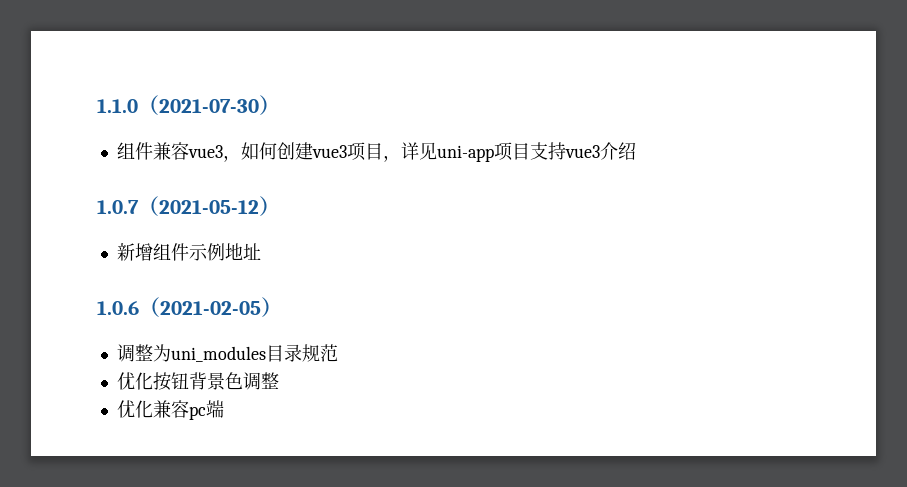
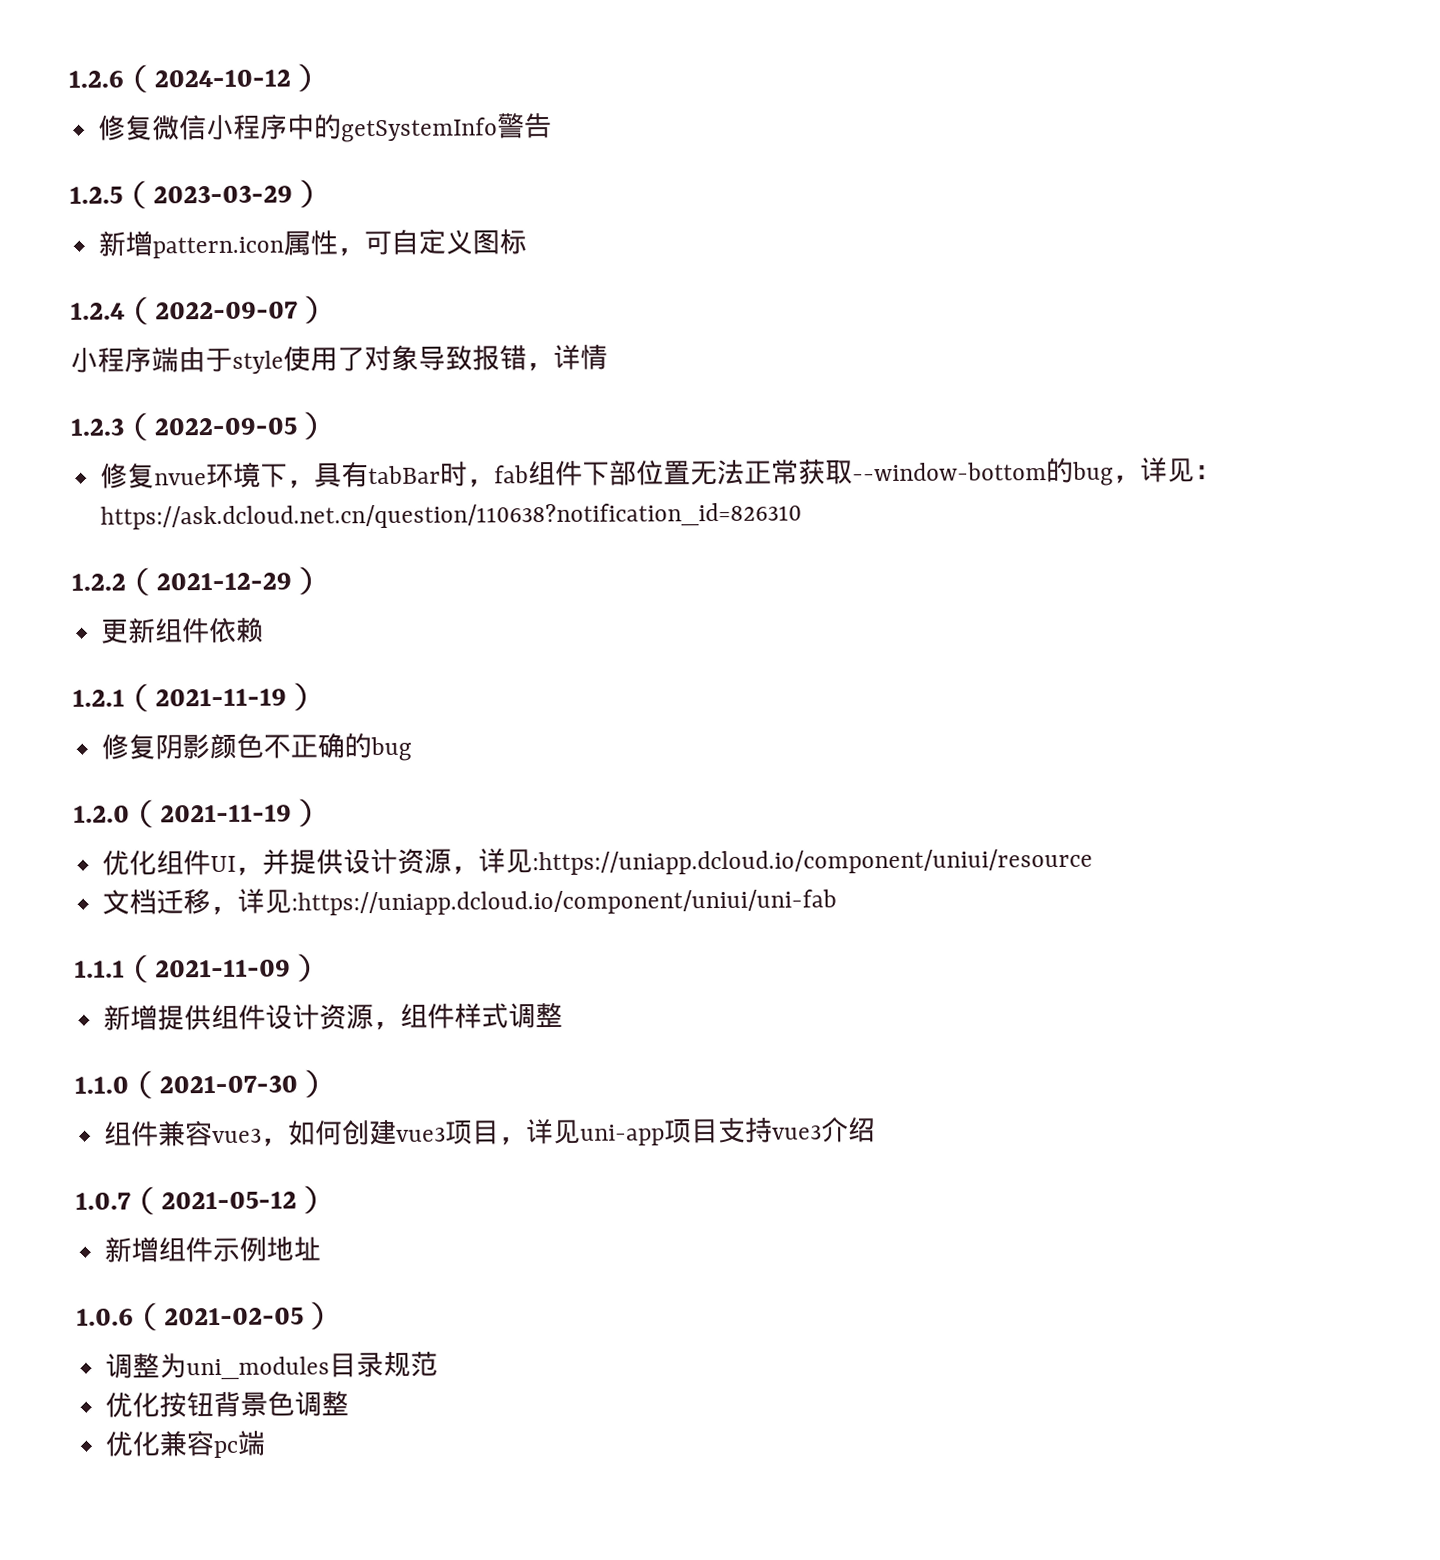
+ 1.2.6（2024-10-12）
+ 修复微信小程序中的getSystemInfo警告
+ 1.2.5（2023-03-29）
+ 新增pattern.icon属性，可自定义图标
+ 1.2.4（2022-09-07）
+ 小程序端由于style使用了对象导致报错，详情
+ 1.2.3（2022-09-05）
+ 修复nvue环境下，具有tabBar时，fab组件下部位置无法正常获取--window-bottom的bug，详见：https://ask.dcloud.net.cn/question/110638?notification_id=826310
+ 1.2.2（2021-12-29）
+ 更新组件依赖
+ 1.2.1（2021-11-19）
+ 修复阴影颜色不正确的bug
+ 1.2.0（2021-11-19）
+ 优化组件UI，并提供设计资源，详见:https://uniapp.dcloud.io/component/uniui/resource
+ 文档迁移，详见:https://uniapp.dcloud.io/component/uniui/uni-fab
+ 1.1.1（2021-11-09）
+ 新增提供组件设计资源，组件样式调整

